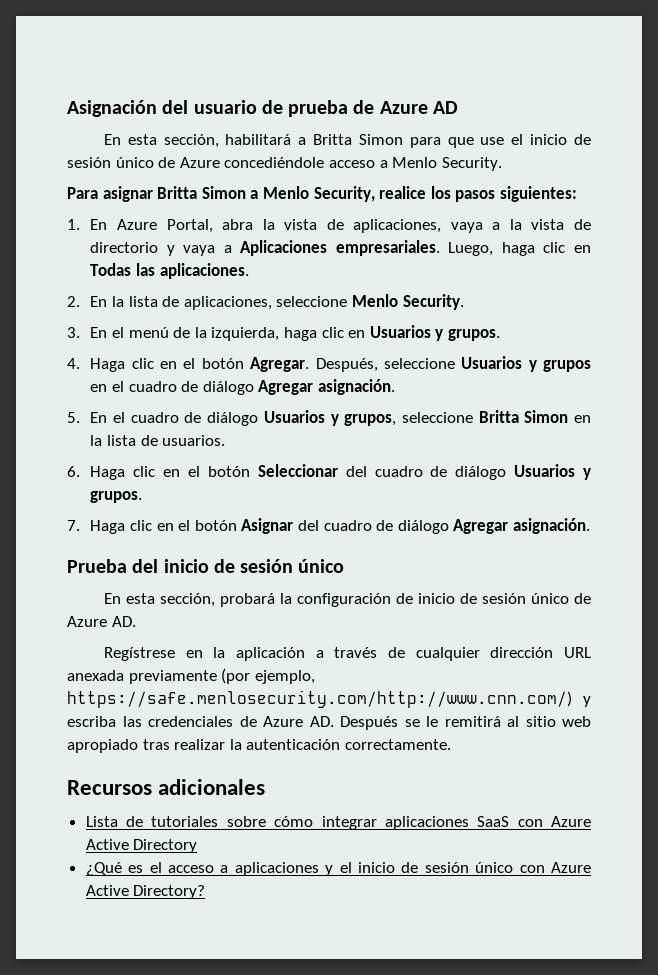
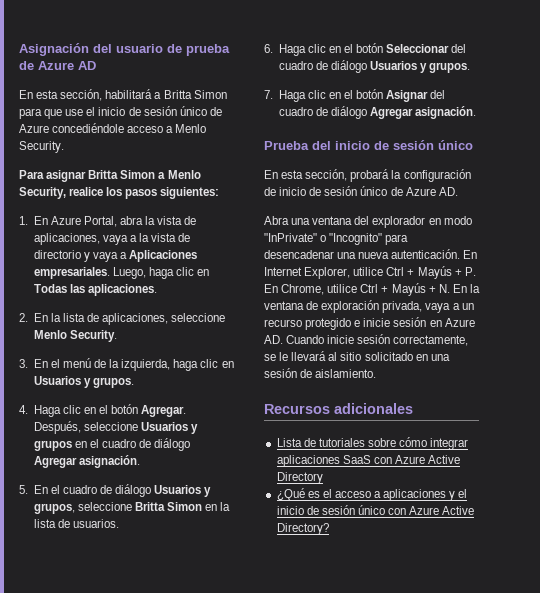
- Regístrese en la aplicación a través de cualquier dirección URL anexada previamente (por ejemplo, https://safe.menlosecurity.com/http://www.cnn.com/) y escriba las credenciales de Azure AD. Después se le remitirá al sitio web apropiado tras realizar la autenticación correctamente.
+ Abra una ventana del explorador en modo "InPrivate" o "Incognito" para desencadenar una nueva autenticación. En Internet Explorer, utilice Ctrl + Mayús + P. En Chrome, utilice Ctrl + Mayús + N. En la ventana de exploración privada, vaya a un recurso protegido e inicie sesión en Azure AD. Cuando inicie sesión correctamente, se le llevará al sitio solicitado en una sesión de aislamiento.

